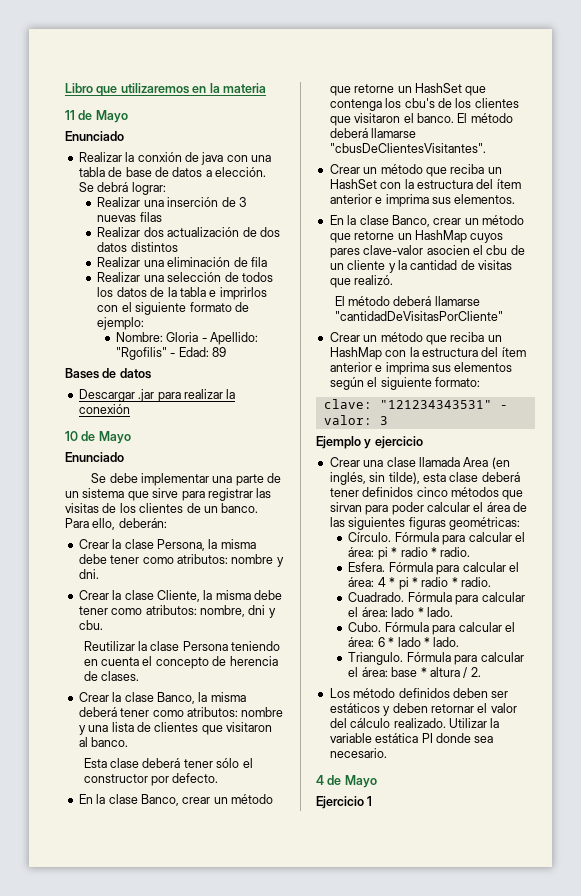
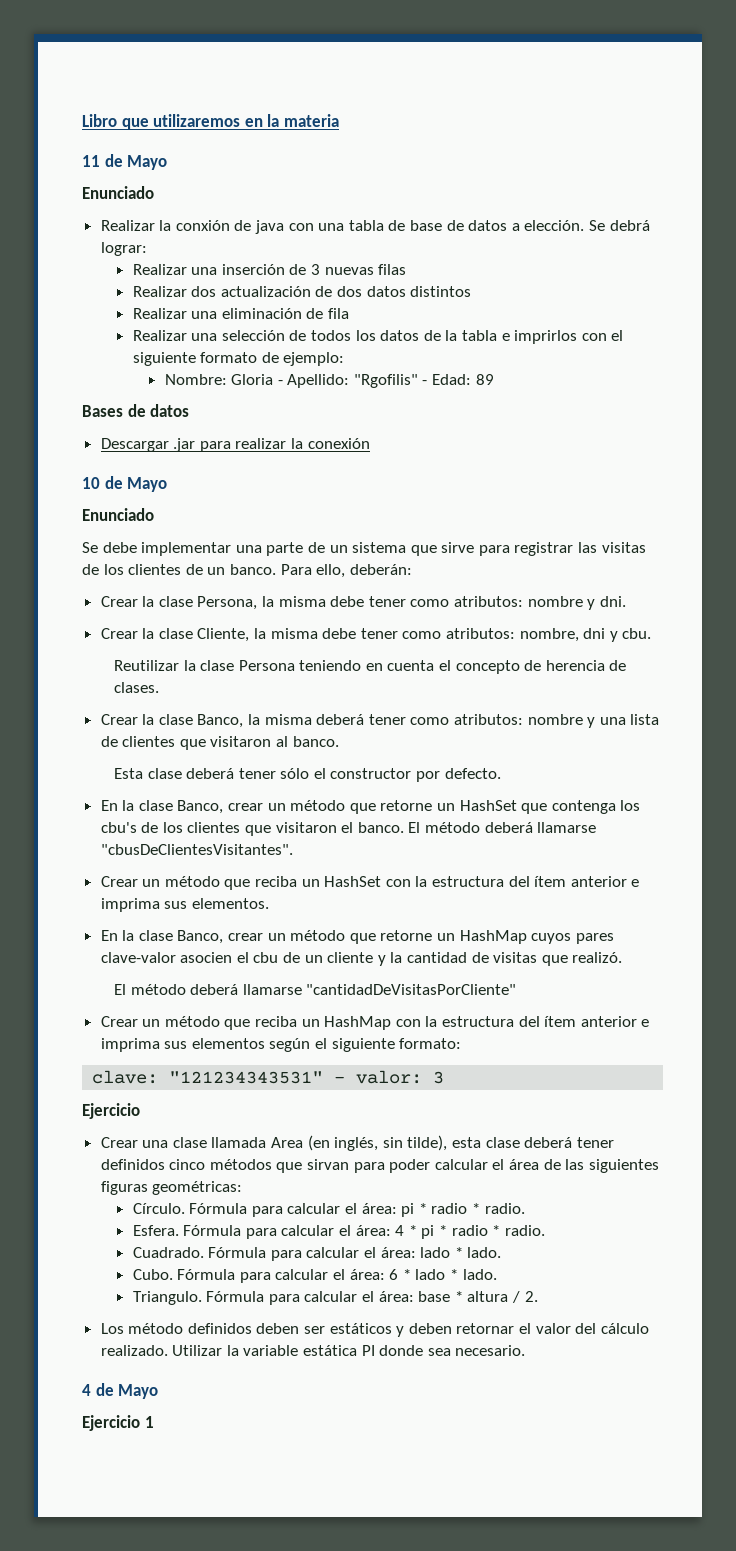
  clave: "121234343531" - valor: 3
- Ejemplo y ejercicio
+ Ejercicio

